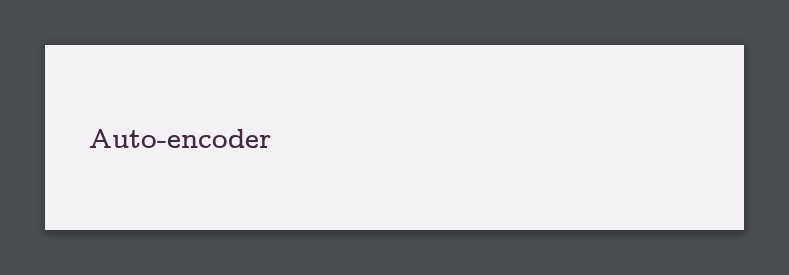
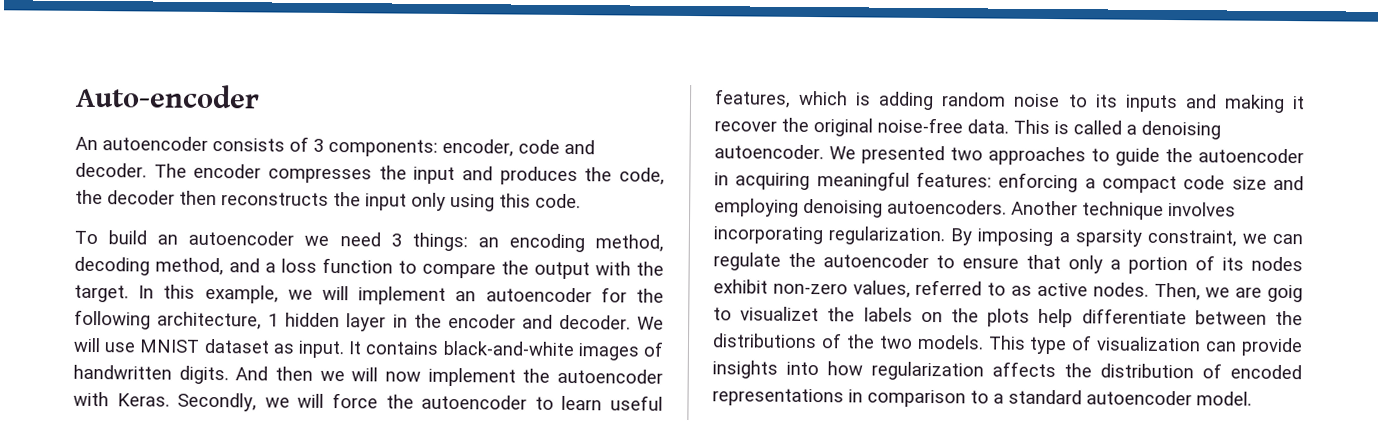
+ An autoencoder consists of 3 components: encoder, code and decoder. The encoder compresses the input and produces the code, the decoder then reconstructs the input only using this code.
+ To build an autoencoder we need 3 things: an encoding method, decoding method, and a loss function to compare the output with the target. In this example, we will implement an autoencoder for the following architecture, 1 hidden layer in the encoder and decoder. We will use MNIST dataset as input. It contains black-and-white images of handwritten digits. And then we will now implement the autoencoder with Keras. Secondly, we will force the autoencoder to learn useful features, which is adding random noise to its inputs and making it recover the original noise-free data. This is called a denoising autoencoder. We presented two approaches to guide the autoencoder in acquiring meaningful features: enforcing a compact code size and employing denoising autoencoders. Another technique involves incorporating regularization. By imposing a sparsity constraint, we can regulate the autoencoder to ensure that only a portion of its nodes exhibit non-zero values, referred to as active nodes. Then, we are goig to visualizet the labels on the plots help differentiate between the distributions of the two models. This type of visualization can provide insights into how regularization affects the distribution of encoded representations in comparison to a standard autoencoder model.

